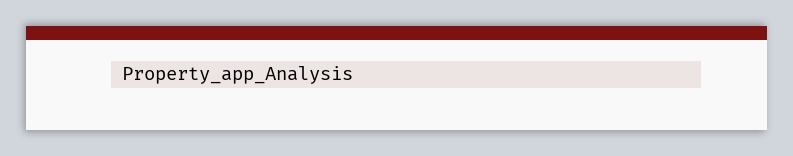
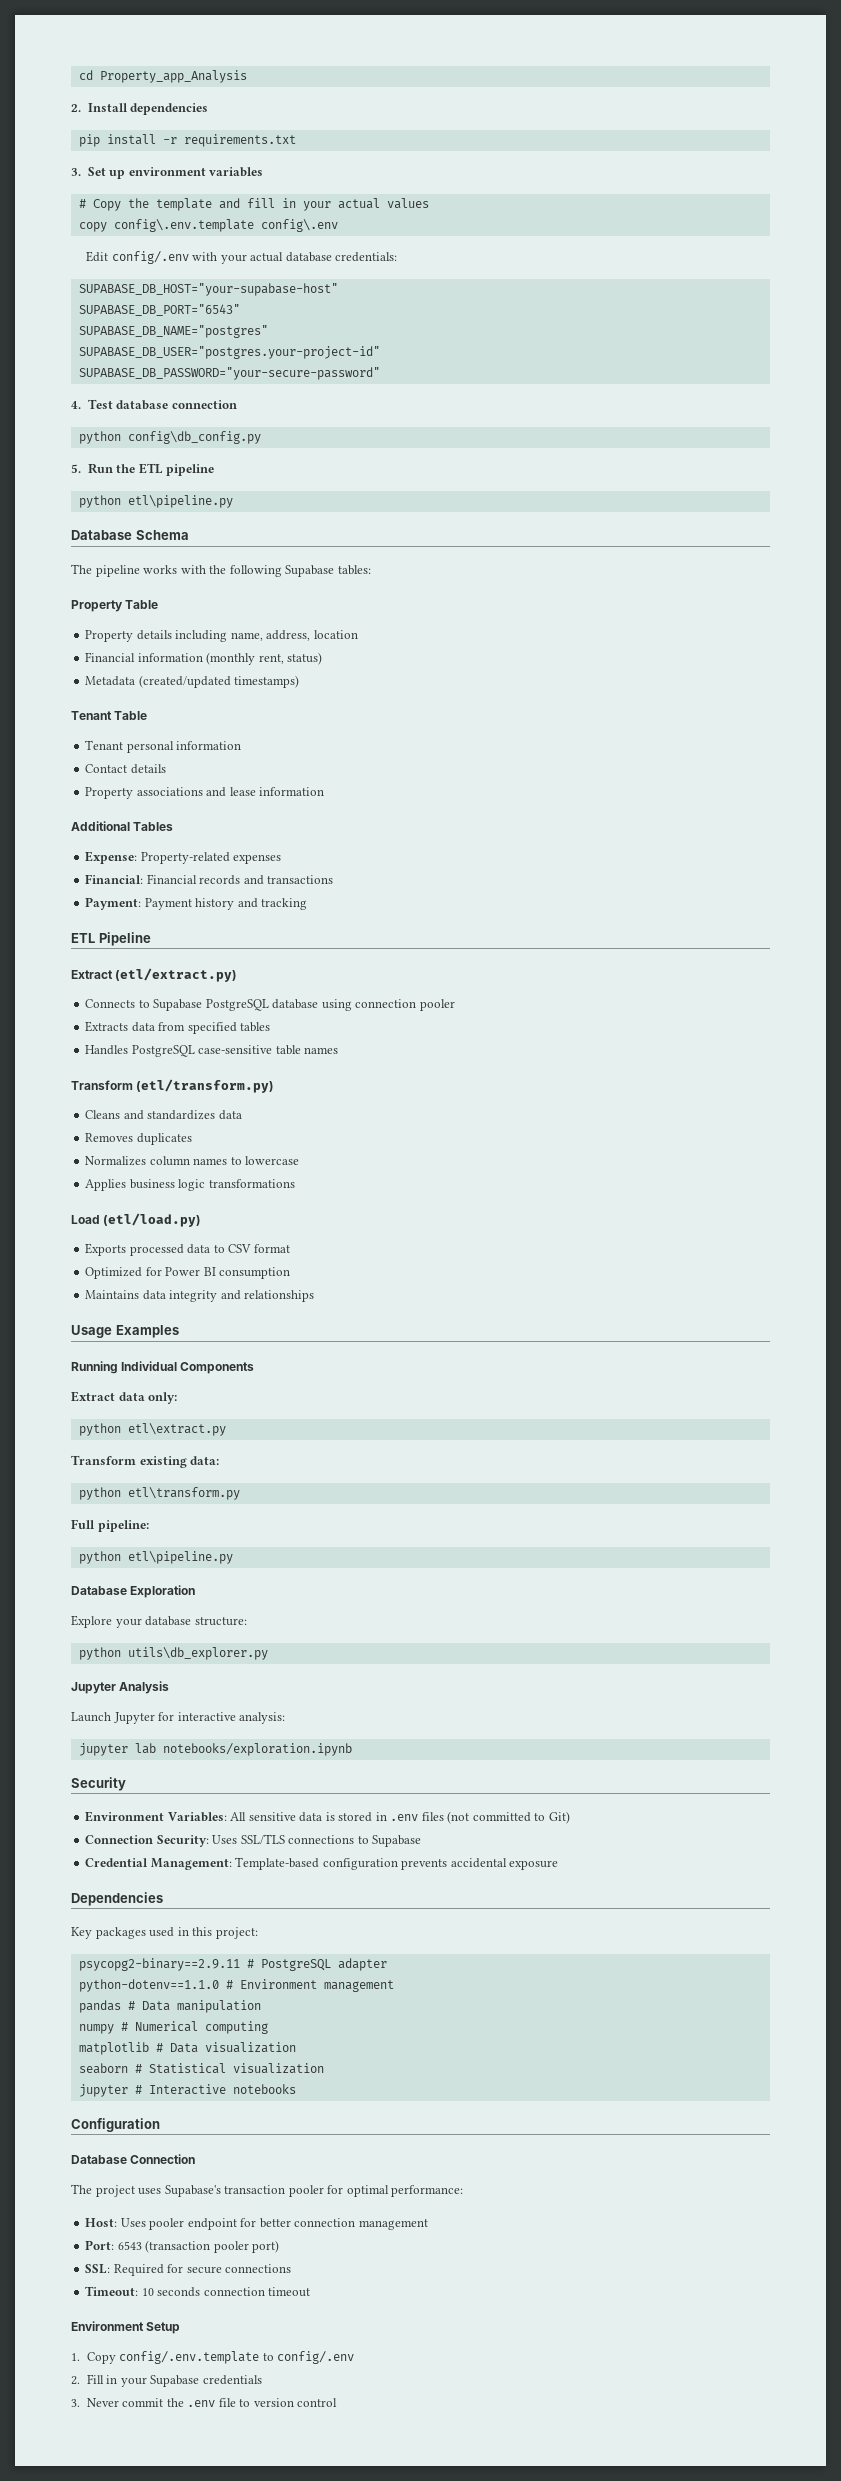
- Property_app_Analysis
+ cd Property_app_Analysis
+ 2. Install dependencies
+ pip install -r requirements.txt
+ 3. Set up environment variables
+ # Copy the template and fill in your actual values
+ copy config\.env.template config\.env
+ Edit config/.env with your actual database credentials:
+ SUPABASE_DB_HOST="your-supabase-host"
+ SUPABASE_DB_PORT="6543"
+ SUPABASE_DB_NAME="postgres"
+ SUPABASE_DB_USER="postgres.your-project-id"
+ SUPABASE_DB_PASSWORD="your-secure-password"
+ 4. Test database connection
+ python config\db_config.py
+ 5. Run the ETL pipeline
+ python etl\pipeline.py
+ Database Schema
+ The pipeline works with the following Supabase tables:
+ Property Table
+ Property details including name, address, location
+ Financial information (monthly rent, status)
+ Metadata (created/updated timestamps)
+ Tenant Table
+ Tenant personal information
+ Contact details
+ Property associations and lease information
+ Additional Tables
+ Expense: Property-related expenses
+ Financial: Financial records and transactions
+ Payment: Payment history and tracking
+ ETL Pipeline
+ Extract (etl/extract.py)
+ Connects to Supabase PostgreSQL database using connection pooler
+ Extracts data from specified tables
+ Handles PostgreSQL case-sensitive table names
+ Transform (etl/transform.py)
+ Cleans and standardizes data
+ Removes duplicates
+ Normalizes column names to lowercase
+ Applies business logic transformations
+ Load (etl/load.py)
+ Exports processed data to CSV format
+ Optimized for Power BI consumption
+ Maintains data integrity and relationships
+ Usage Examples
+ Running Individual Components
+ Extract data only:
+ python etl\extract.py
+ Transform existing data:
+ python etl\transform.py
+ Full pipeline:
+ python etl\pipeline.py
+ Database Exploration
+ Explore your database structure:
+ python utils\db_explorer.py
+ Jupyter Analysis
+ Launch Jupyter for interactive analysis:
+ jupyter lab notebooks/exploration.ipynb
+ Security
+ Environment Variables: All sensitive data is stored in .env files (not committed to Git)
+ Connection Security: Uses SSL/TLS connections to Supabase
+ Credential Management: Template-based configuration prevents accidental exposure
+ Dependencies
+ Key packages used in this project:
+ psycopg2-binary==2.9.11 # PostgreSQL adapter
+ python-dotenv==1.1.0 # Environment management
+ pandas # Data manipulation
+ numpy # Numerical computing
+ matplotlib # Data visualization
+ seaborn # Statistical visualization
+ jupyter # Interactive notebooks
+ Configuration
+ Database Connection
+ The project uses Supabase's transaction pooler for optimal performance:
+ Host: Uses pooler endpoint for better connection management
+ Port: 6543 (transaction pooler port)
+ SSL: Required for secure connections
+ Timeout: 10 seconds connection timeout
+ Environment Setup
+ 1. Copy config/.env.template to config/.env
+ 2. Fill in your Supabase credentials
+ 3. Never commit the .env file to version control

